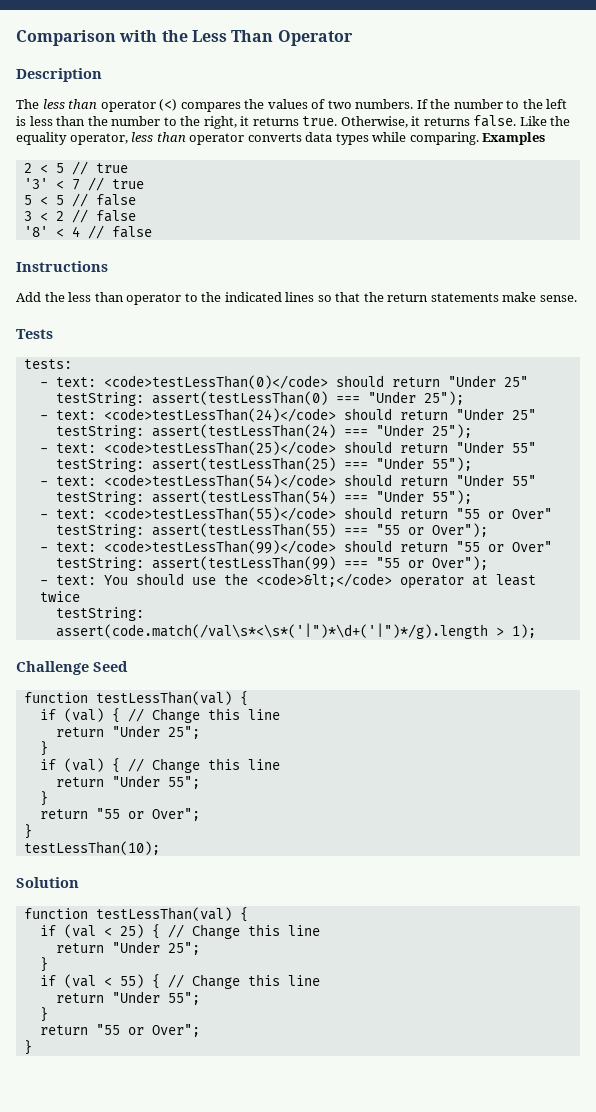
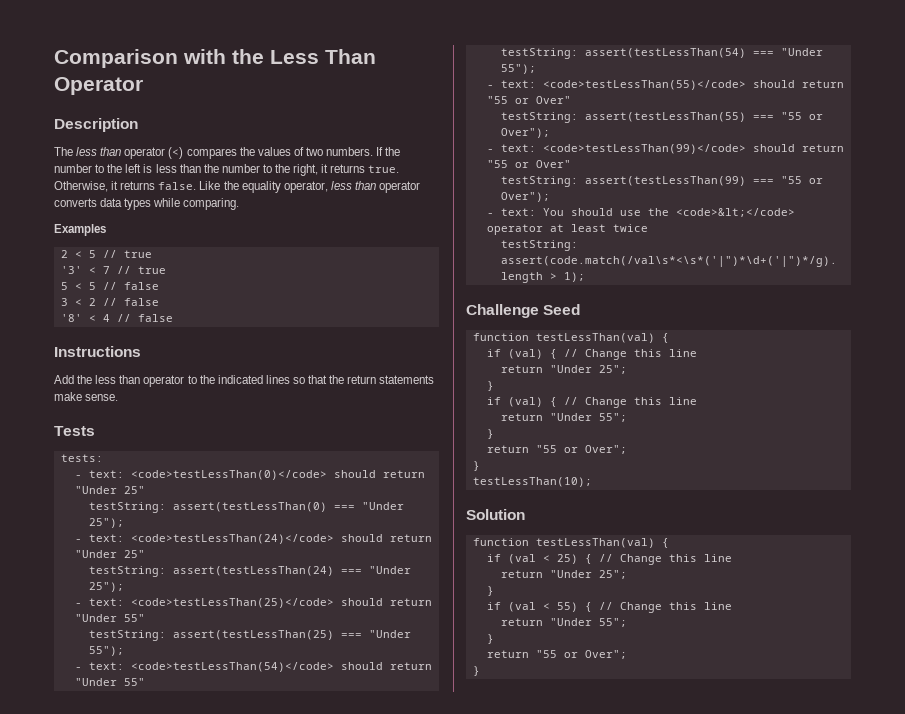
- Like the equality operator, less than operator converts data types while comparing. Examples
+ Like the equality operator, less than operator converts data types while comparing.
+ Examples

